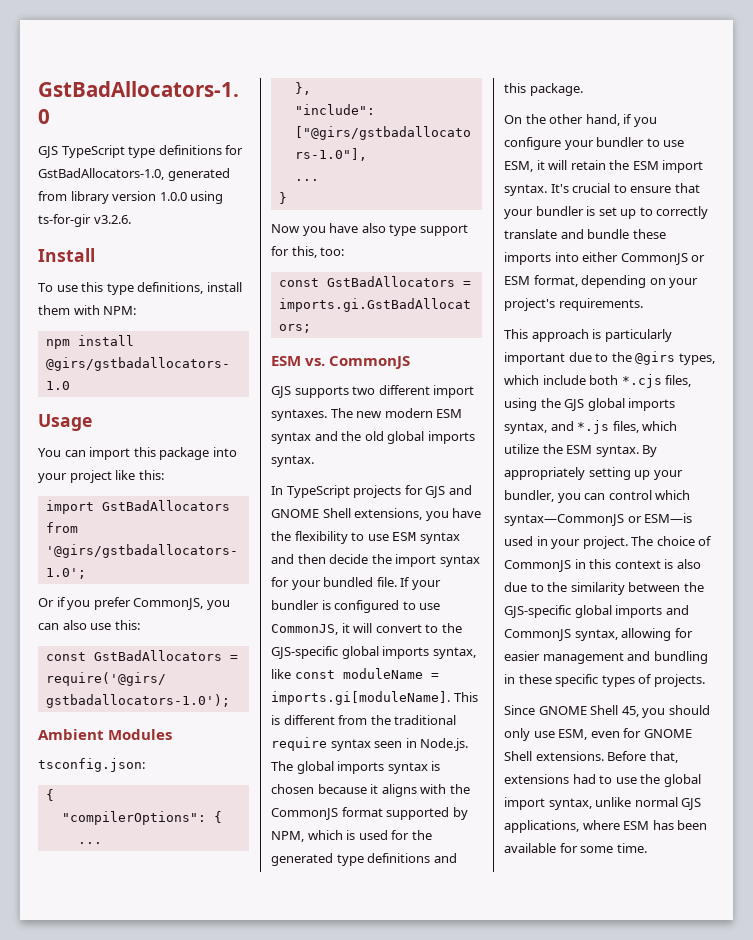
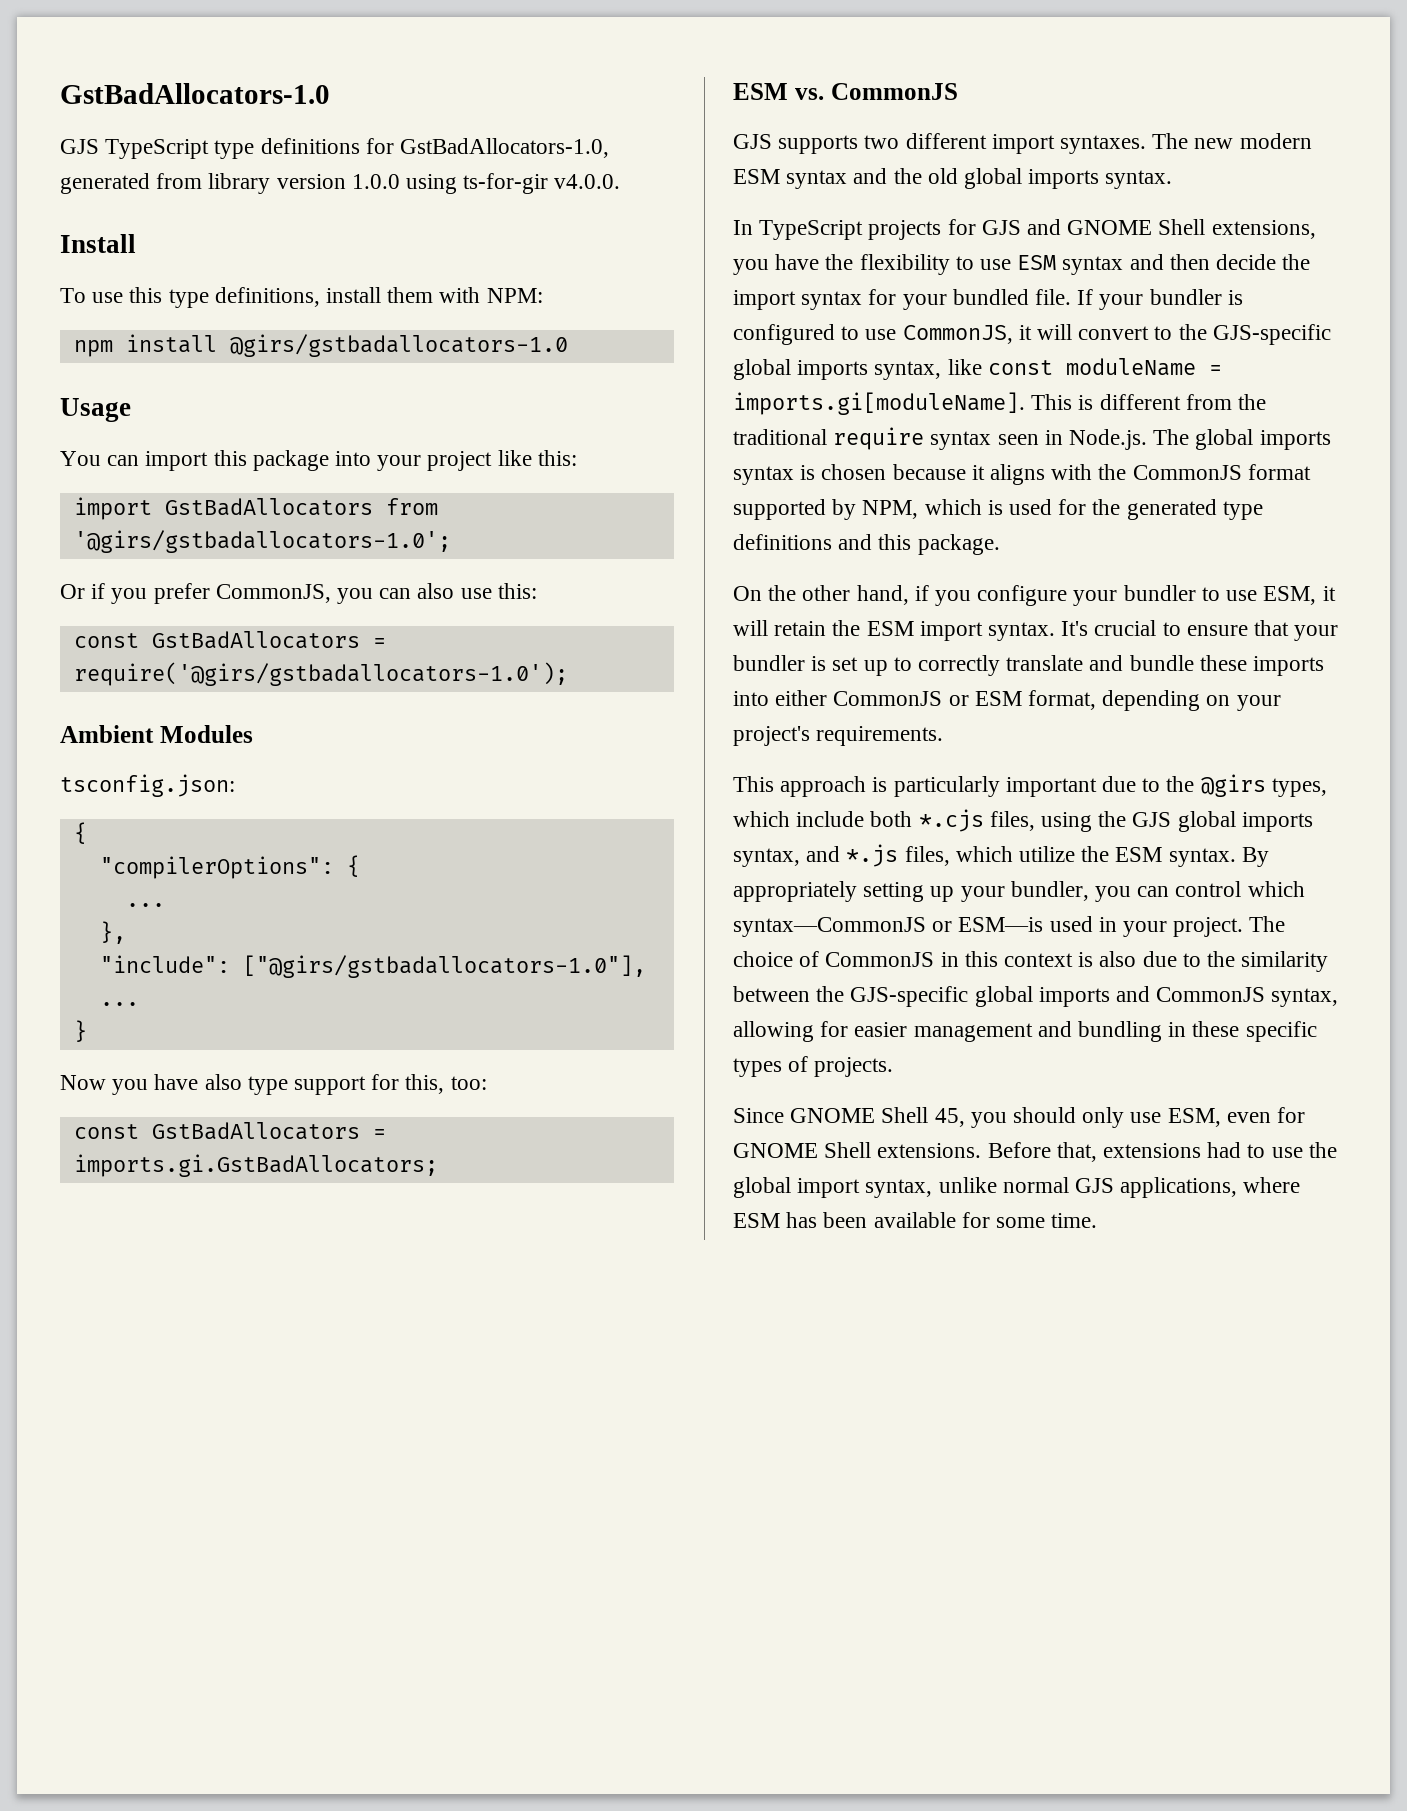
- GJS TypeScript type definitions for GstBadAllocators-1.0, generated from library version 1.0.0 using ts-for-gir v3.2.6.
+ GJS TypeScript type definitions for GstBadAllocators-1.0, generated from library version 1.0.0 using ts-for-gir v4.0.0.

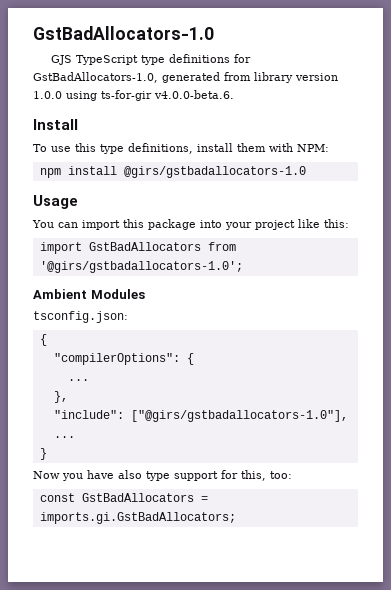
- GJS TypeScript type definitions for GstBadAllocators-1.0, generated from library version 1.0.0 using ts-for-gir v4.0.0.
+ GJS TypeScript type definitions for GstBadAllocators-1.0, generated from library version 1.0.0 using ts-for-gir v4.0.0-beta.6.
- Or if you prefer CommonJS, you can also use this:
- const GstBadAllocators = require('@girs/gstbadallocators-1.0');
- ESM vs. CommonJS
- GJS supports two different import syntaxes. The new modern ESM syntax and the old global imports syntax.
- In TypeScript projects for GJS and GNOME Shell extensions, you have the flexibility to use ESM syntax and then decide the import syntax for your bundled file. If your bundler is configured to use CommonJS, it will convert to the GJS-specific global imports syntax, like const moduleName = imports.gi[moduleName]. This is different from the traditional require syntax seen in Node.js. The global imports syntax is chosen because it aligns with the CommonJS format supported by NPM, which is used for the generated type definitions and this package.
- On the other hand, if you configure your bundler to use ESM, it will retain the ESM import syntax. It's crucial to ensure that your bundler is set up to correctly translate and bundle these imports into either CommonJS or ESM format, depending on your project's requirements.
- This approach is particularly important due to the @girs types, which include both *.cjs files, using the GJS global imports syntax, and *.js files, which utilize the ESM syntax. By appropriately setting up your bundler, you can control which syntax—CommonJS or ESM—is used in your project. The choice of CommonJS in this context is also due to the similarity between the GJS-specific global imports and CommonJS syntax, allowing for easier management and bundling in these specific types of projects.
- Since GNOME Shell 45, you should only use ESM, even for GNOME Shell extensions. Before that, extensions had to use the global import syntax, unlike normal GJS applications, where ESM has been available for some time.

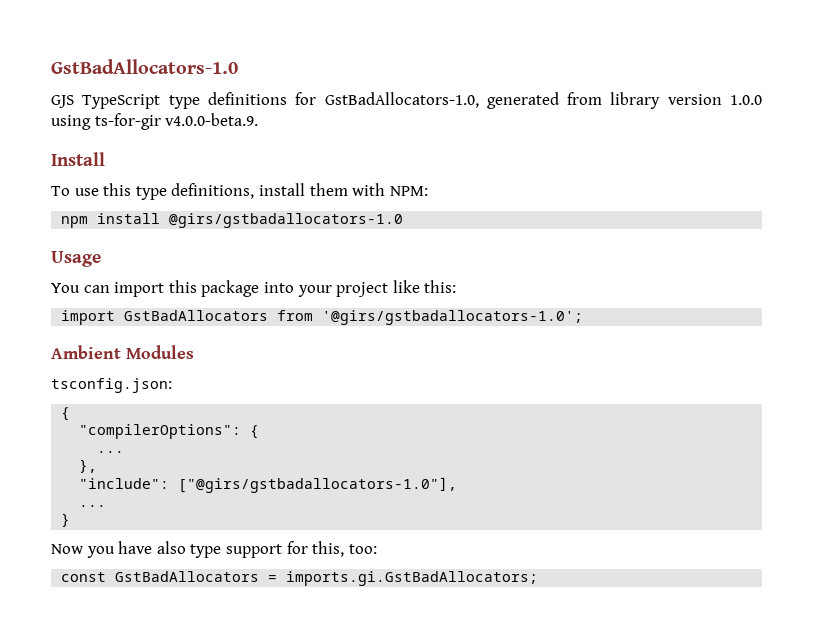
- GJS TypeScript type definitions for GstBadAllocators-1.0, generated from library version 1.0.0 using ts-for-gir v4.0.0-beta.6.
+ GJS TypeScript type definitions for GstBadAllocators-1.0, generated from library version 1.0.0 using ts-for-gir v4.0.0-beta.9.

